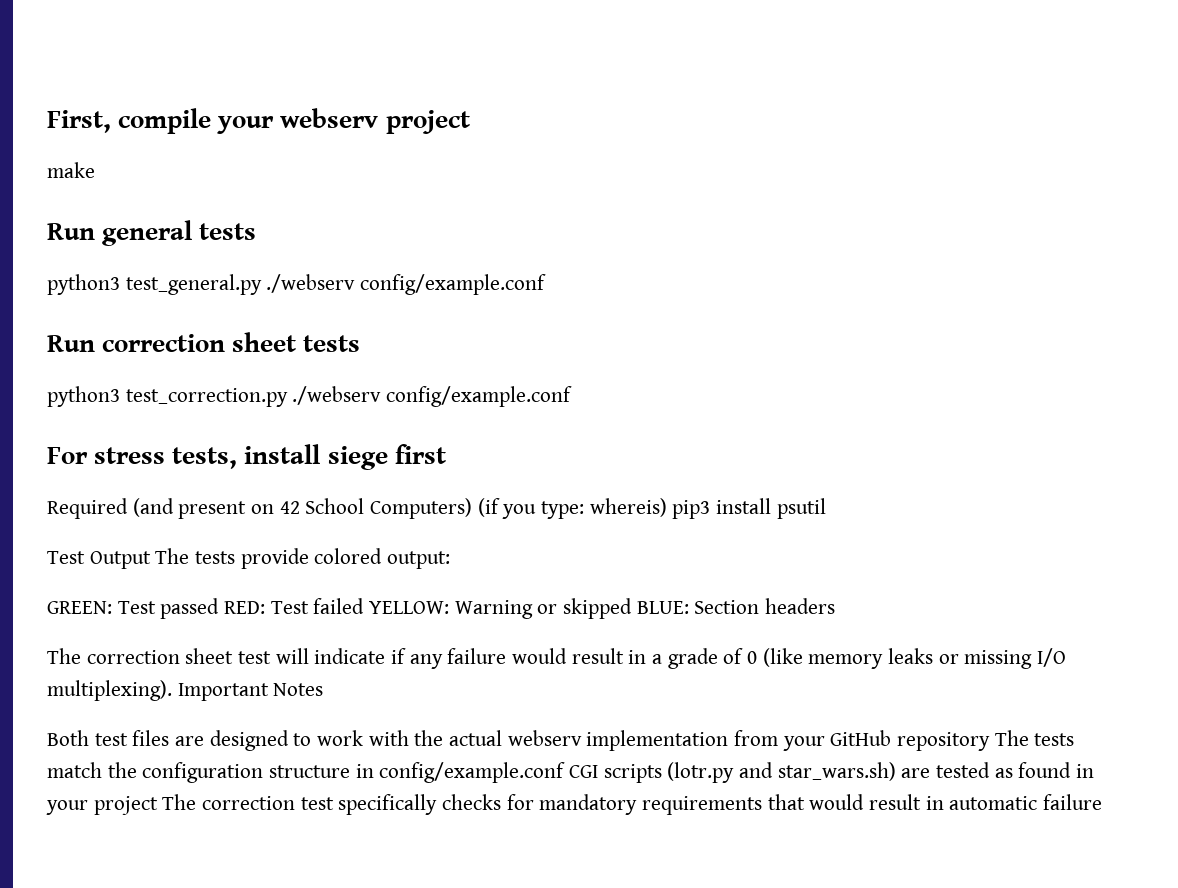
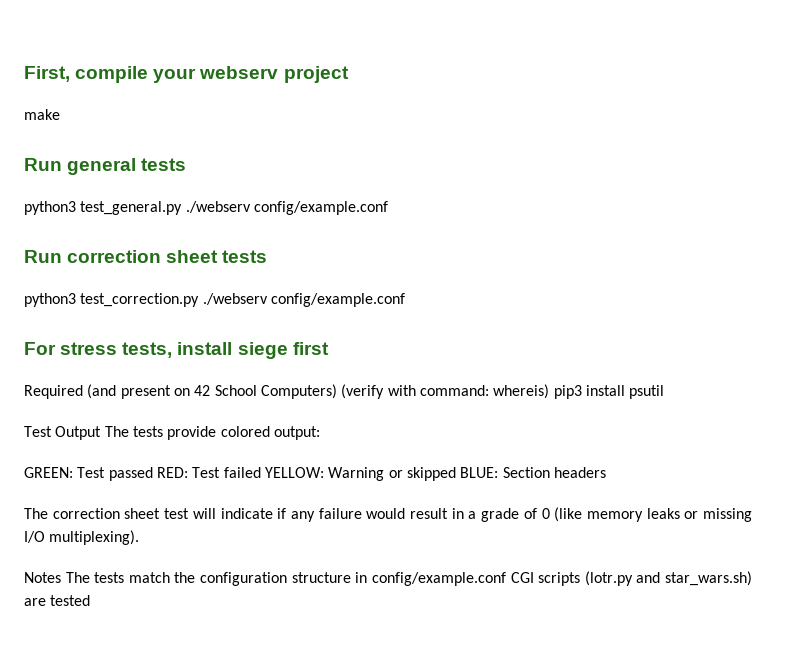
- Required (and present on 42 School Computers) (if you type: whereis) pip3 install psutil
+ Required (and present on 42 School Computers) (verify with command: whereis) pip3 install psutil
- The correction sheet test will indicate if any failure would result in a grade of 0 (like memory leaks or missing I/O multiplexing). Important Notes
- Both test files are designed to work with the actual webserv implementation from your GitHub repository The tests match the configuration structure in config/example.conf CGI scripts (lotr.py and star_wars.sh) are tested as found in your project The correction test specifically checks for mandatory requirements that would result in automatic failure
+ The correction sheet test will indicate if any failure would result in a grade of 0 (like memory leaks or missing I/O multiplexing).
+ Notes The tests match the configuration structure in config/example.conf CGI scripts (lotr.py and star_wars.sh) are tested

